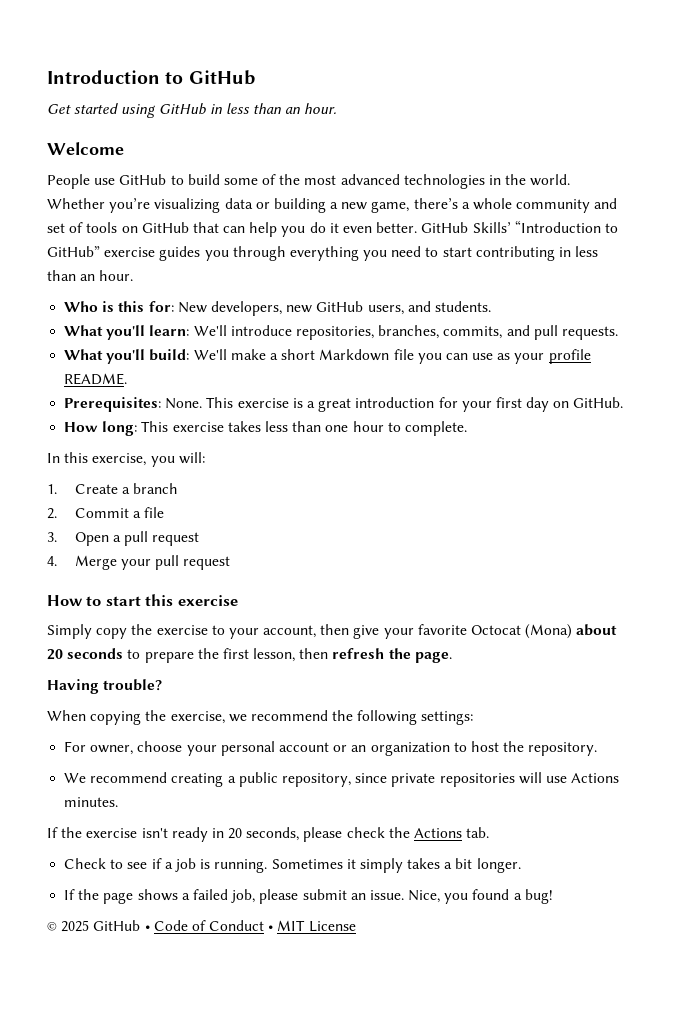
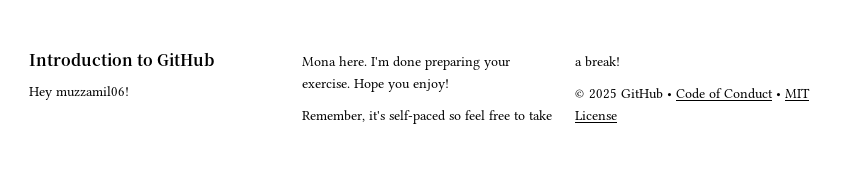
- Get started using GitHub in less than an hour.
- Welcome
- People use GitHub to build some of the most advanced technologies in the world. Whether you’re visualizing data or building a new game, there’s a whole community and set of tools on GitHub that can help you do it even better. GitHub Skills’ “Introduction to GitHub” exercise guides you through everything you need to start contributing in less than an hour.
- Who is this for: New developers, new GitHub users, and students.
- What you'll learn: We'll introduce repositories, branches, commits, and pull requests.
- What you'll build: We'll make a short Markdown file you can use as your profile README.
- Prerequisites: None. This exercise is a great introduction for your first day on GitHub.
- How long: This exercise takes less than one hour to complete.
- In this exercise, you will:
- 1. Create a branch
- 2. Commit a file
- 3. Open a pull request
- 4. Merge your pull request
- How to start this exercise
- Simply copy the exercise to your account, then give your favorite Octocat (Mona) about 20 seconds to prepare the first lesson, then refresh the page.
- Having trouble?
- When copying the exercise, we recommend the following settings:
- For owner, choose your personal account or an organization to host the repository.
- We recommend creating a public repository, since private repositories will use Actions minutes.
- If the exercise isn't ready in 20 seconds, please check the Actions tab.
- Check to see if a job is running. Sometimes it simply takes a bit longer.
- If the page shows a failed job, please submit an issue. Nice, you found a bug!
+ Hey muzzamil06!
+ Mona here. I'm done preparing your exercise. Hope you enjoy!
+ Remember, it's self-paced so feel free to take a break!

